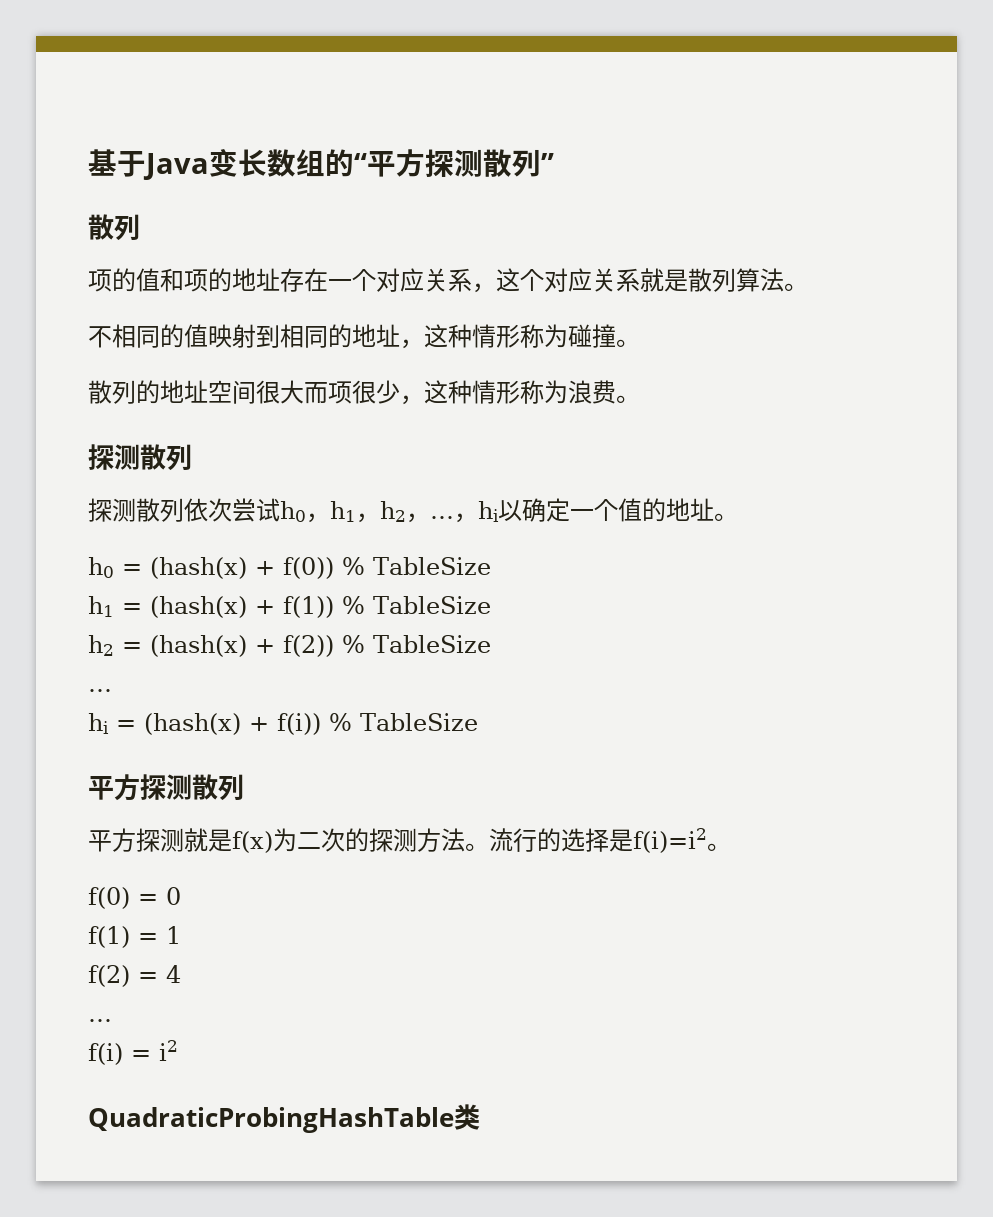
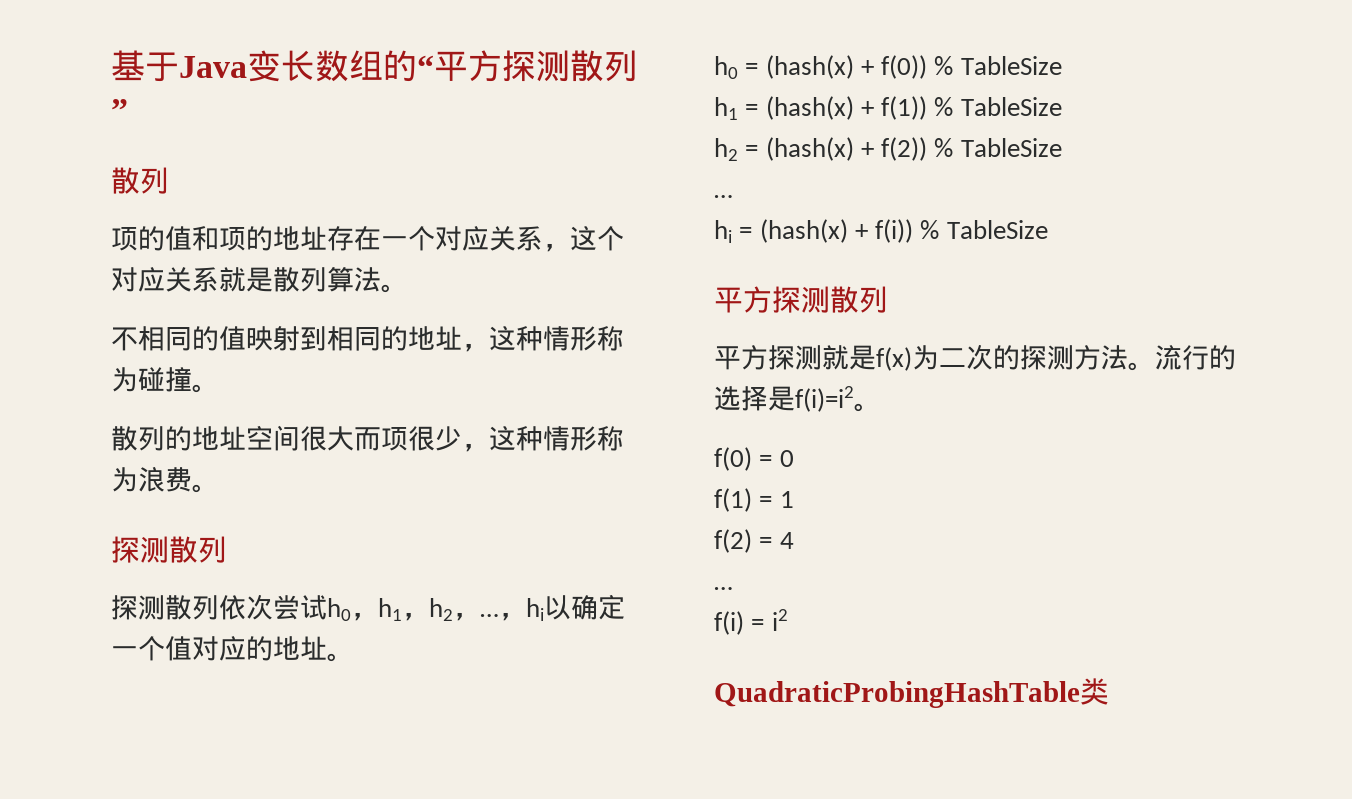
- ，hi以确定一个值的地址。
+ ，hi以确定一个值对应的地址。

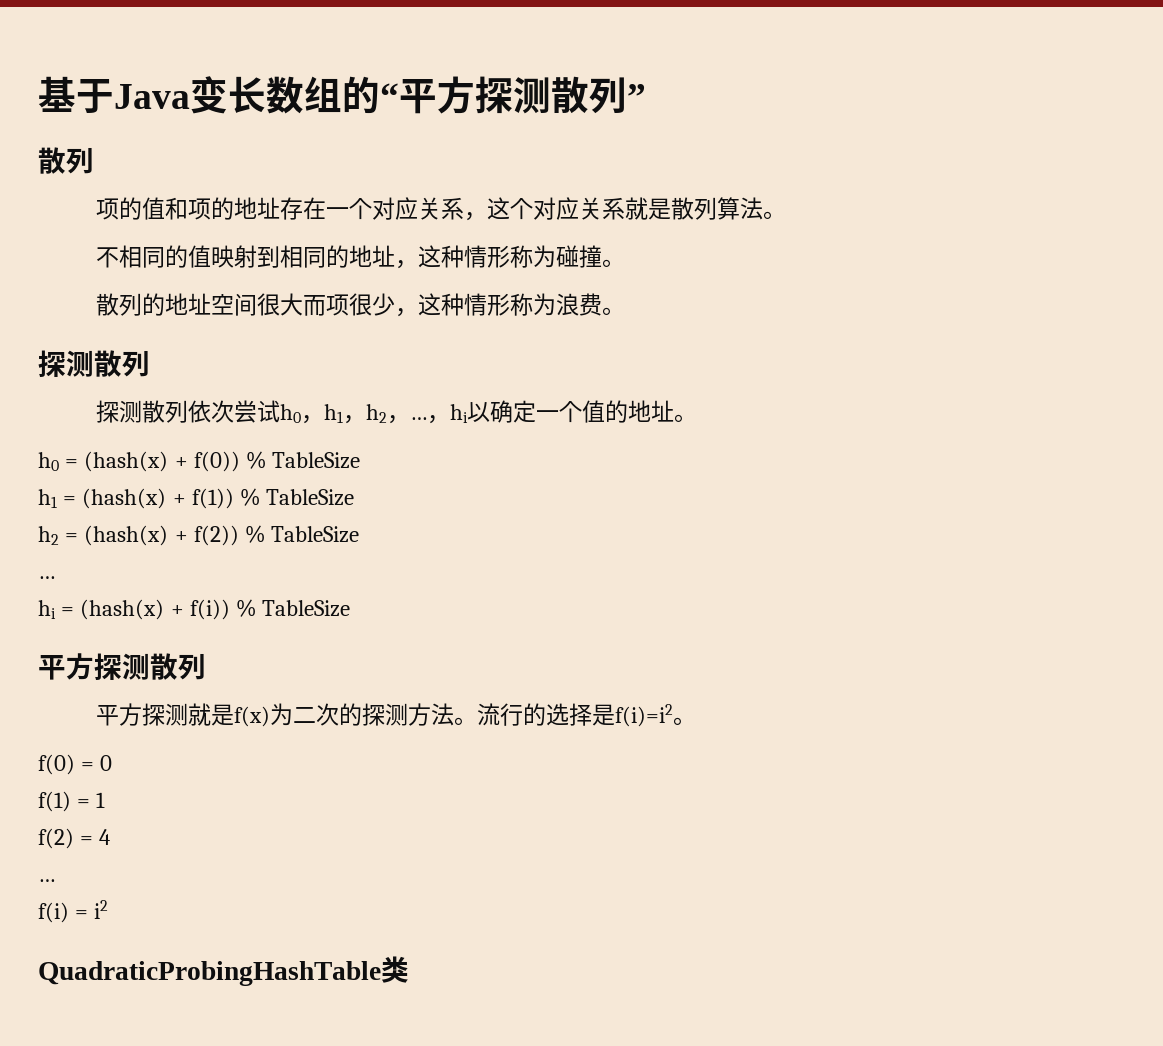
- ，hi以确定一个值对应的地址。
+ ，hi以确定一个值的地址。

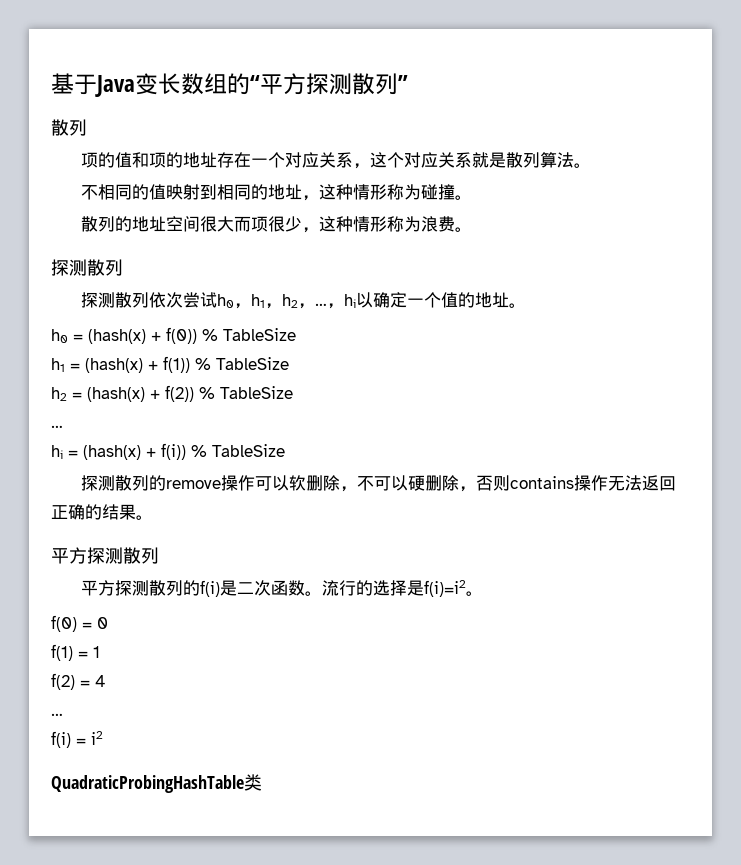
+ 探测散列的remove操作可以软删除，不可以硬删除，否则contains操作无法返回正确的结果。
- 平方探测就是f(x)为二次的探测方法。
+ 平方探测散列的f(i)是二次函数。

